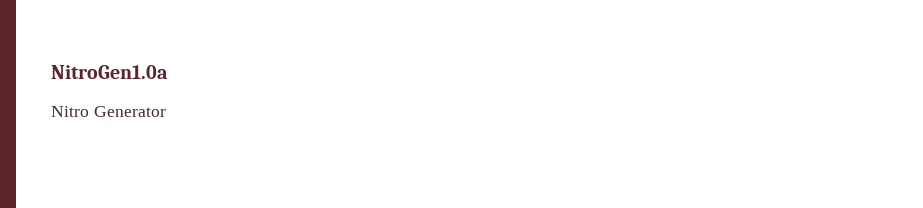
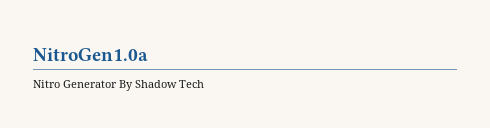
- Nitro Generator
+ Nitro Generator By Shadow Tech

